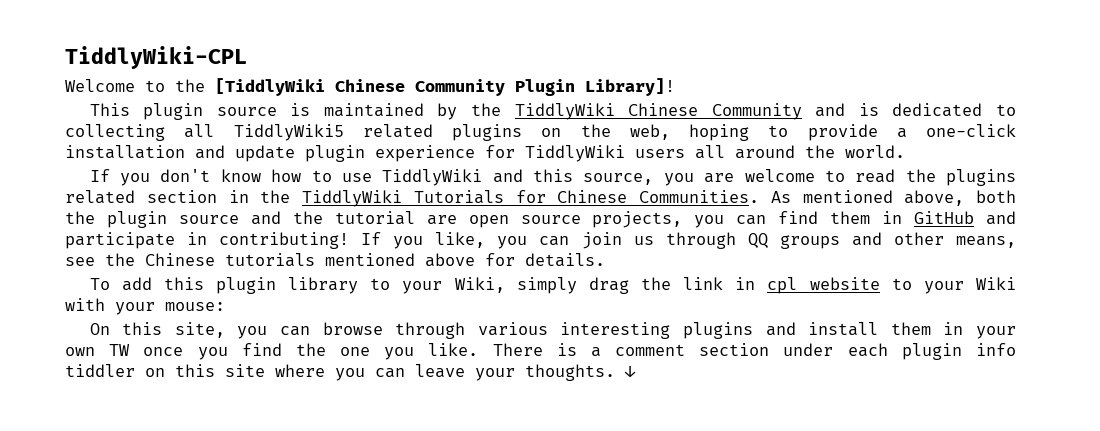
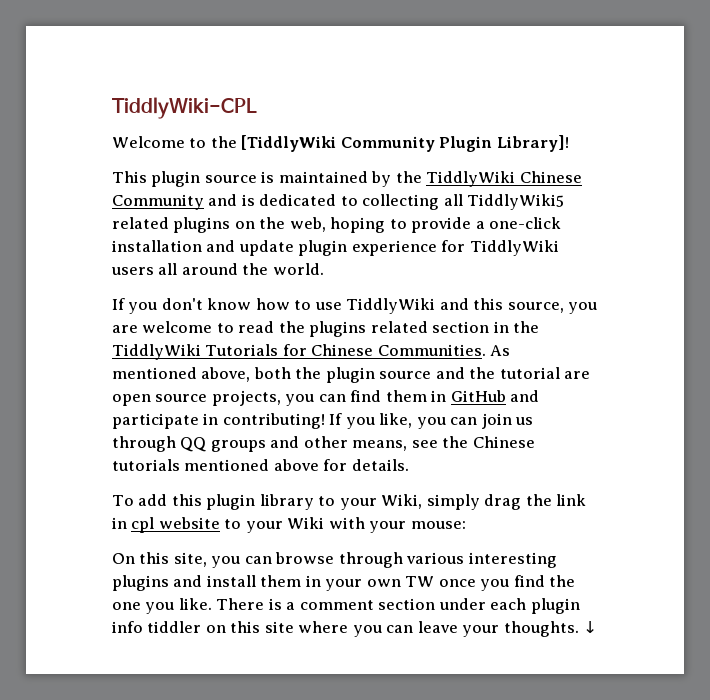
- Welcome to the [TiddlyWiki Chinese Community Plugin Library]!
+ Welcome to the [TiddlyWiki Community Plugin Library]!

